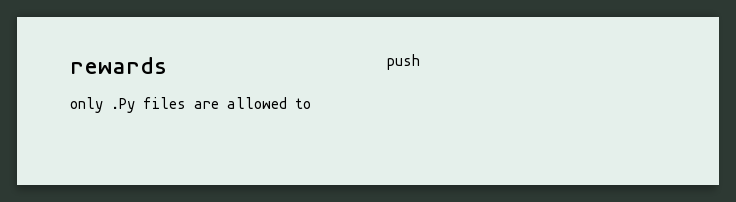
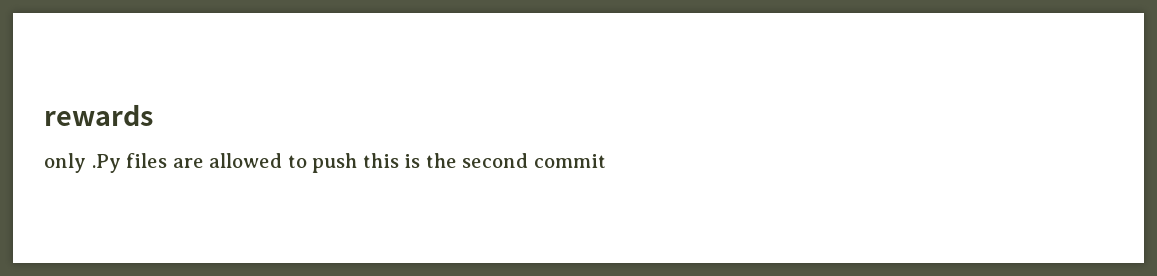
- only .Py files are allowed to push
+ only .Py files are allowed to push this is the second commit

